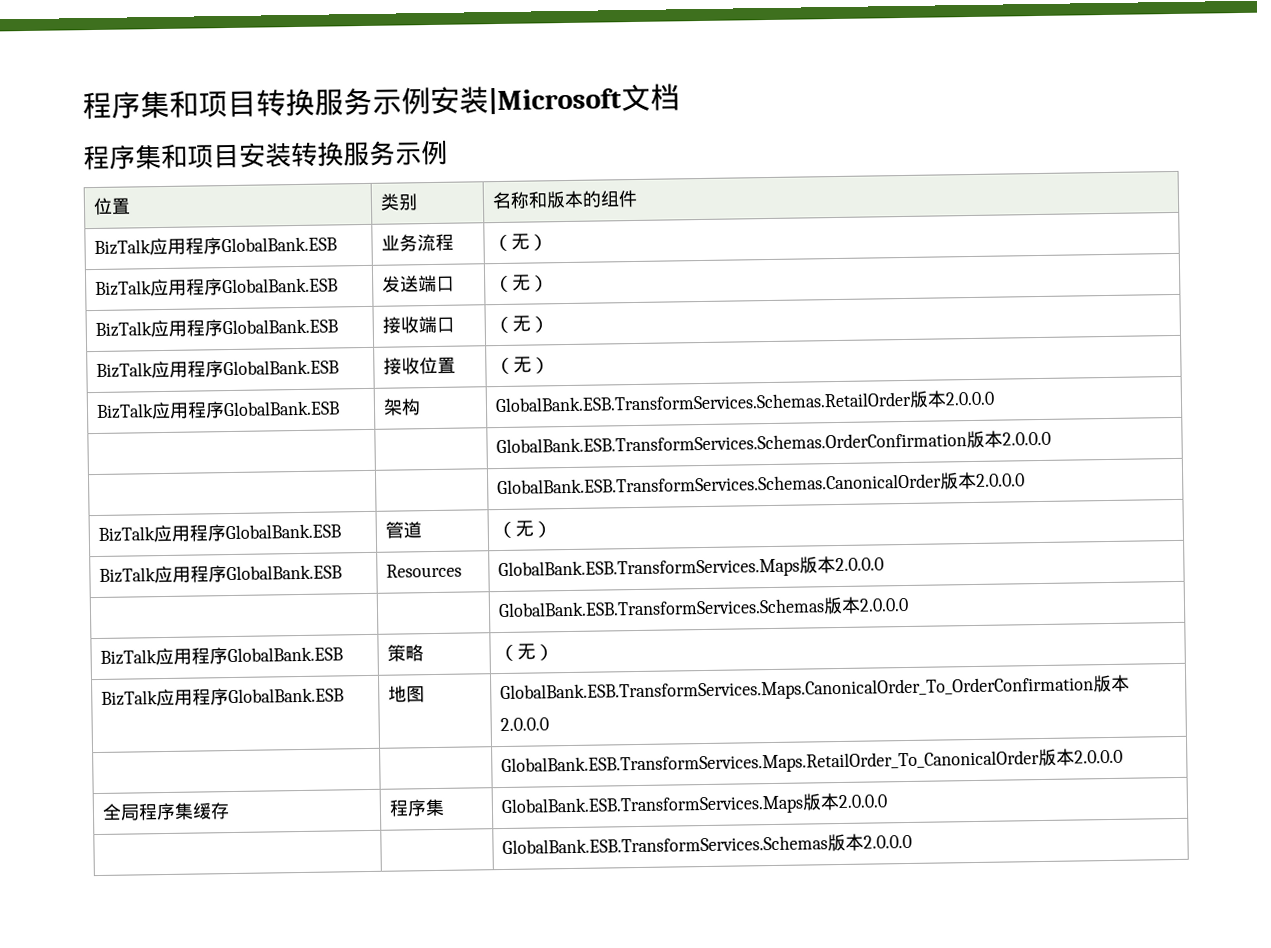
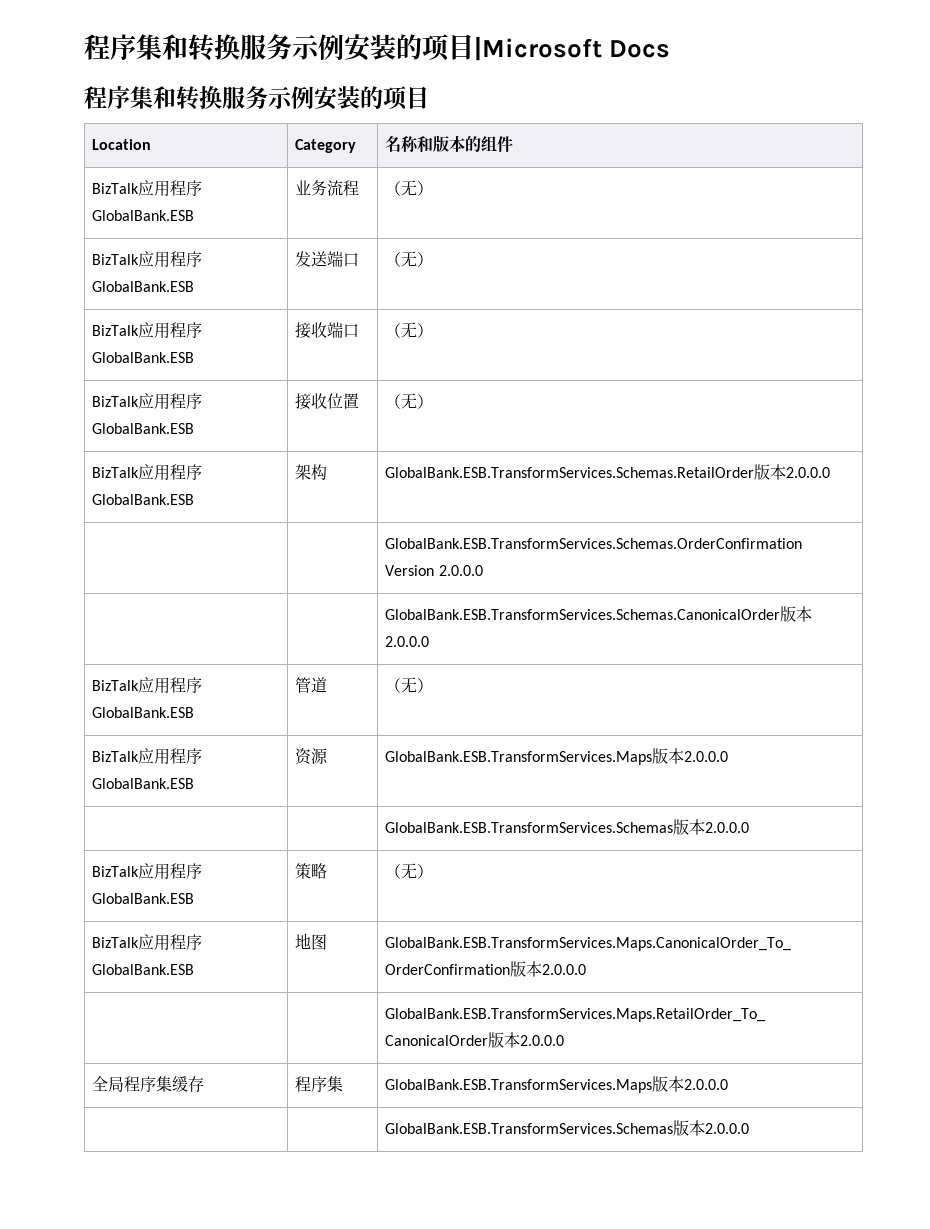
- 程序集和项目转换服务示例安装|Microsoft文档
- 程序集和项目安装转换服务示例
- 位置 | 类别 | 名称和版本的组件
+ 程序集和转换服务示例安装的项目|Microsoft Docs
+ 程序集和转换服务示例安装的项目
+ Location | Category | 名称和版本的组件
- | | GlobalBank.ESB.TransformServices.Schemas.OrderConfirmation版本2.0.0.0
+ | | GlobalBank.ESB.TransformServices.Schemas.OrderConfirmation Version 2.0.0.0
- BizTalk应用程序GlobalBank.ESB | Resources | GlobalBank.ESB.TransformServices.Maps版本2.0.0.0
+ BizTalk应用程序GlobalBank.ESB | 资源 | GlobalBank.ESB.TransformServices.Maps版本2.0.0.0

